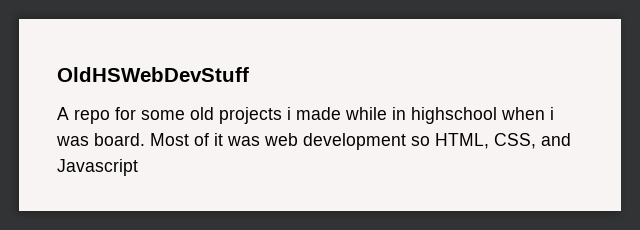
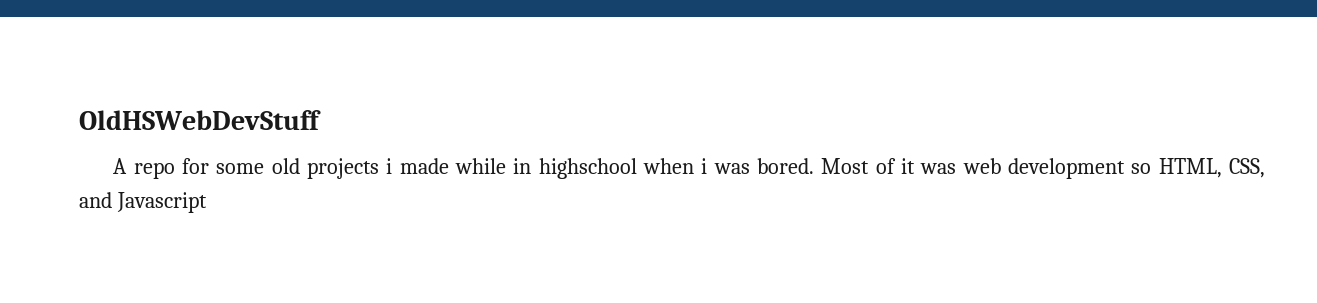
- A repo for some old projects i made while in highschool when i was board.
+ A repo for some old projects i made while in highschool when i was bored.

